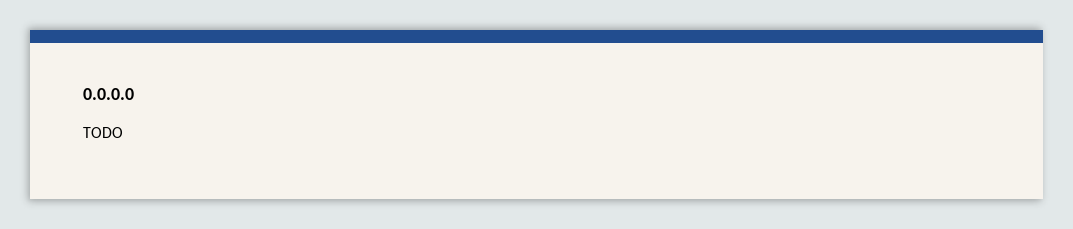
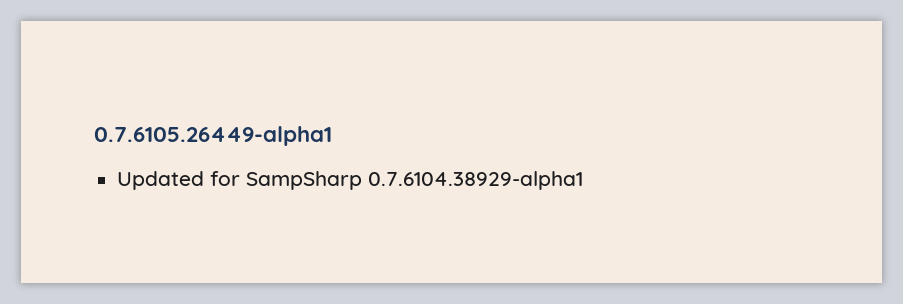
- 0.0.0.0
- TODO
+ 0.7.6105.26449-alpha1
+ Updated for SampSharp 0.7.6104.38929-alpha1

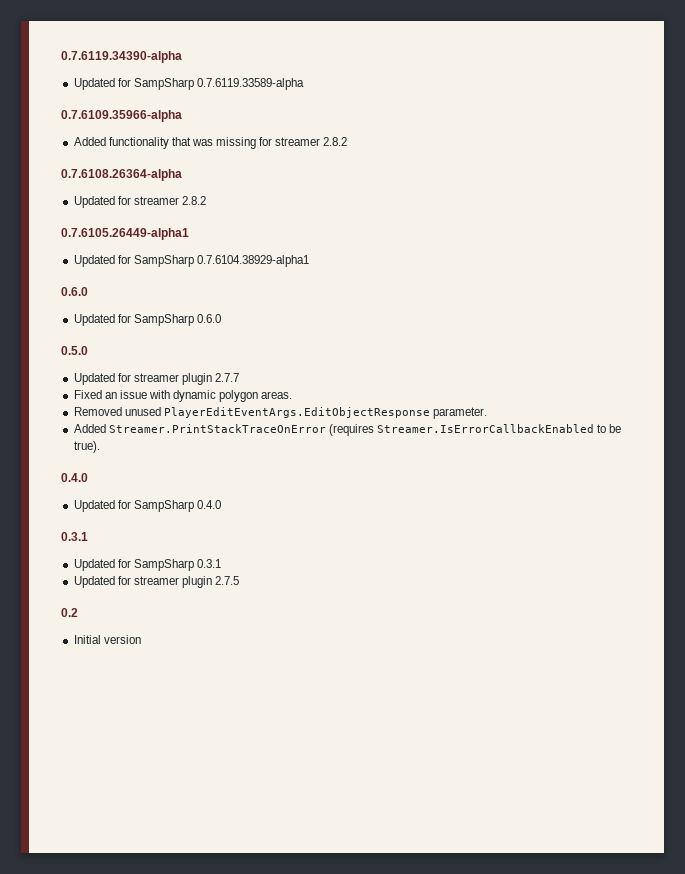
+ 0.7.6119.34390-alpha
+ Updated for SampSharp 0.7.6119.33589-alpha
+ 0.7.6109.35966-alpha
+ Added functionality that was missing for streamer 2.8.2
+ 0.7.6108.26364-alpha
+ Updated for streamer 2.8.2
  Updated for SampSharp 0.7.6104.38929-alpha1
+ 0.6.0
+ Updated for SampSharp 0.6.0
+ 0.5.0
+ Updated for streamer plugin 2.7.7
+ Fixed an issue with dynamic polygon areas.
+ Removed unused PlayerEditEventArgs.EditObjectResponse parameter.
+ Added Streamer.PrintStackTraceOnError (requires Streamer.IsErrorCallbackEnabled to be true).
+ 0.4.0
+ Updated for SampSharp 0.4.0
+ 0.3.1
+ Updated for SampSharp 0.3.1
+ Updated for streamer plugin 2.7.5
+ 0.2
+ Initial version

